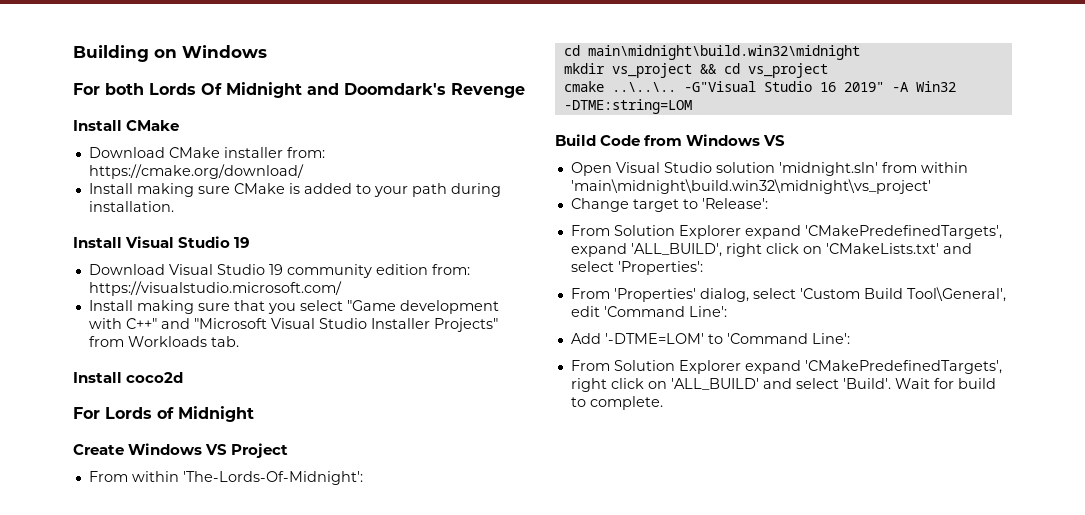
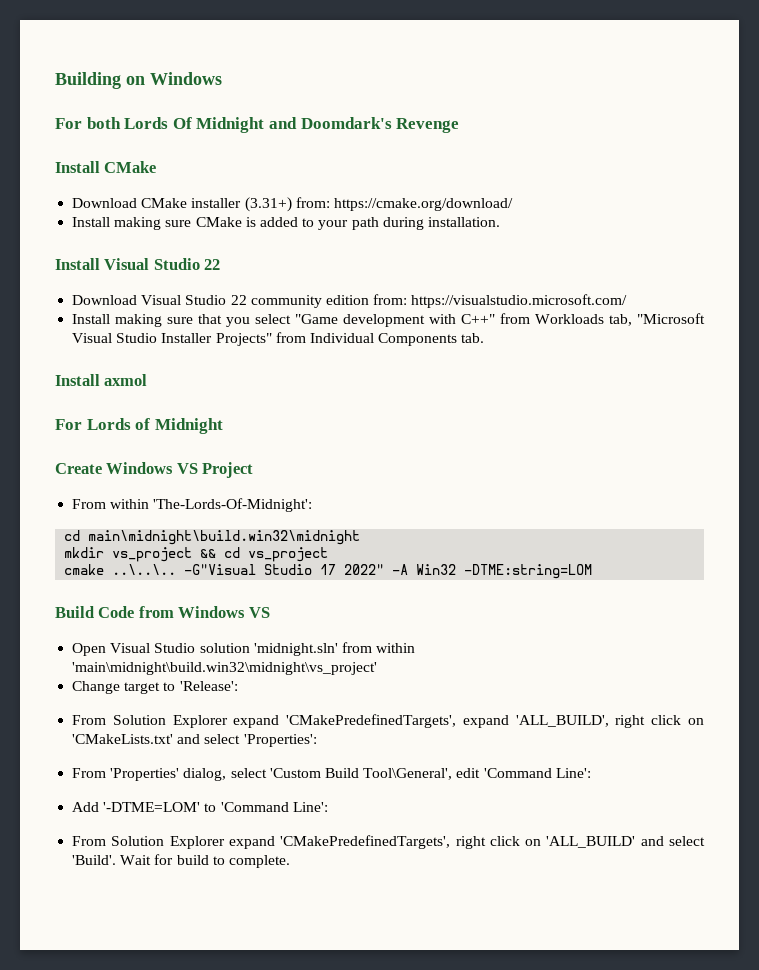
- Download CMake installer from: https://cmake.org/download/
+ Download CMake installer (3.31+) from: https://cmake.org/download/
- Install Visual Studio 19
+ Install Visual Studio 22
- Download Visual Studio 19 community edition from: https://visualstudio.microsoft.com/
+ Download Visual Studio 22 community edition from: https://visualstudio.microsoft.com/
- Install making sure that you select "Game development with C++" and "Microsoft Visual Studio Installer Projects" from Workloads tab.
+ Install making sure that you select "Game development with C++" from Workloads tab, "Microsoft Visual Studio Installer Projects" from Individual Components tab.
- Install coco2d
+ Install axmol
- -G"Visual Studio 16 2019" -A Win32 -DTME:string=LOM
+ -G"Visual Studio 17 2022" -A Win32 -DTME:string=LOM

